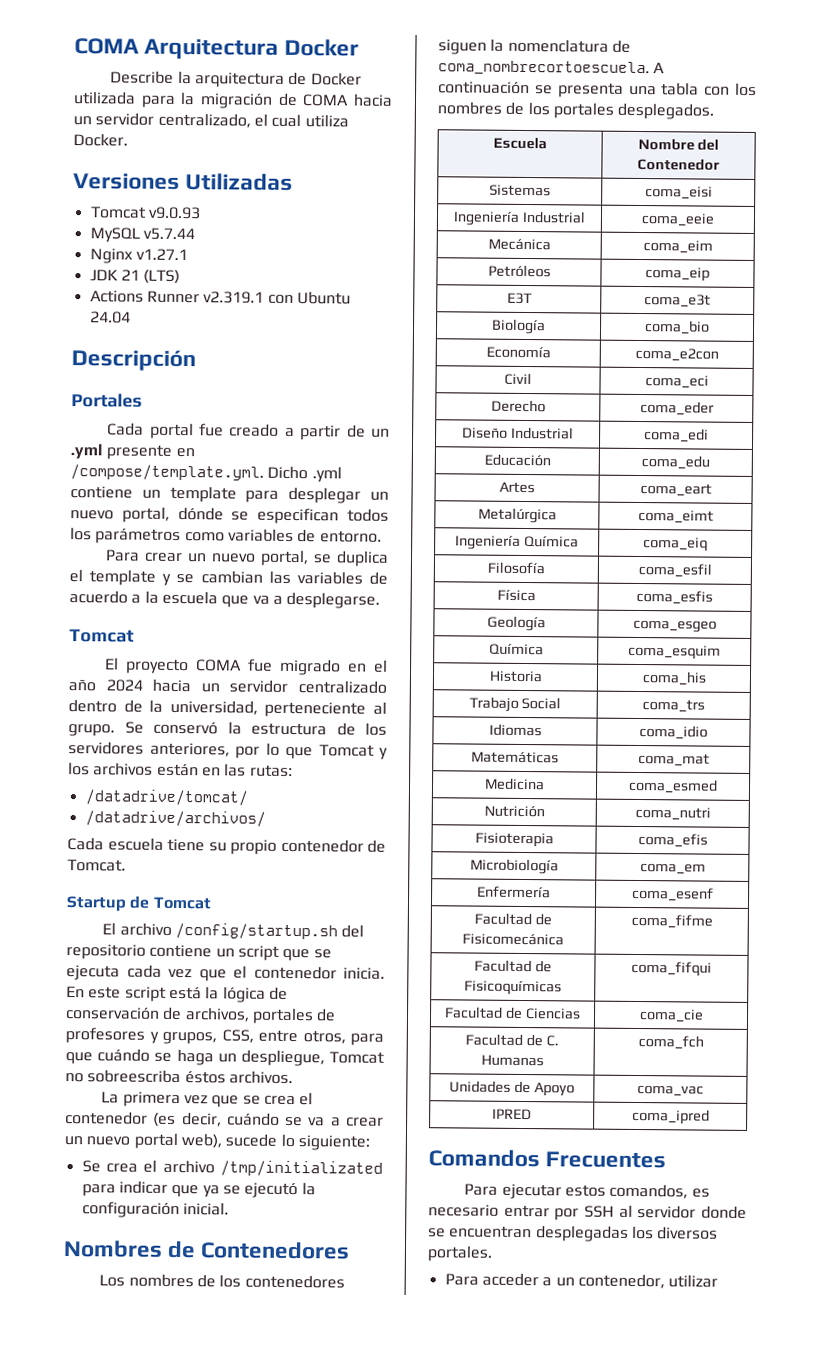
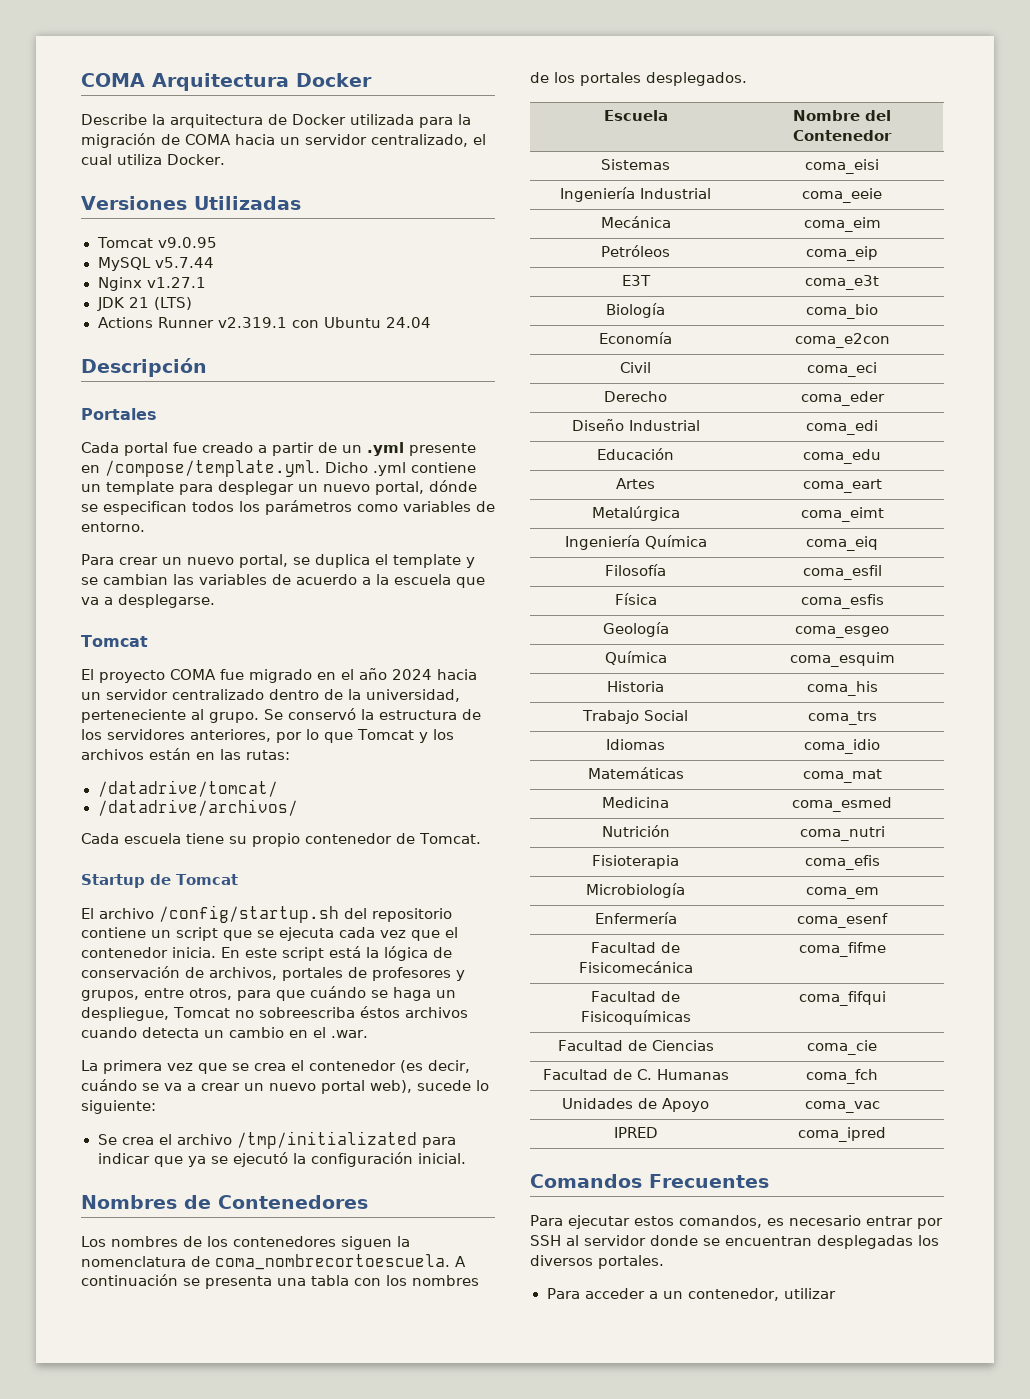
- Tomcat v9.0.93
+ Tomcat v9.0.95
- En este script está la lógica de conservación de archivos, portales de profesores y grupos, CSS, entre otros, para que cuándo se haga un despliegue, Tomcat no sobreescriba éstos archivos.
+ En este script está la lógica de conservación de archivos, portales de profesores y grupos, entre otros, para que cuándo se haga un despliegue, Tomcat no sobreescriba éstos archivos cuando detecta un cambio en el .war.

